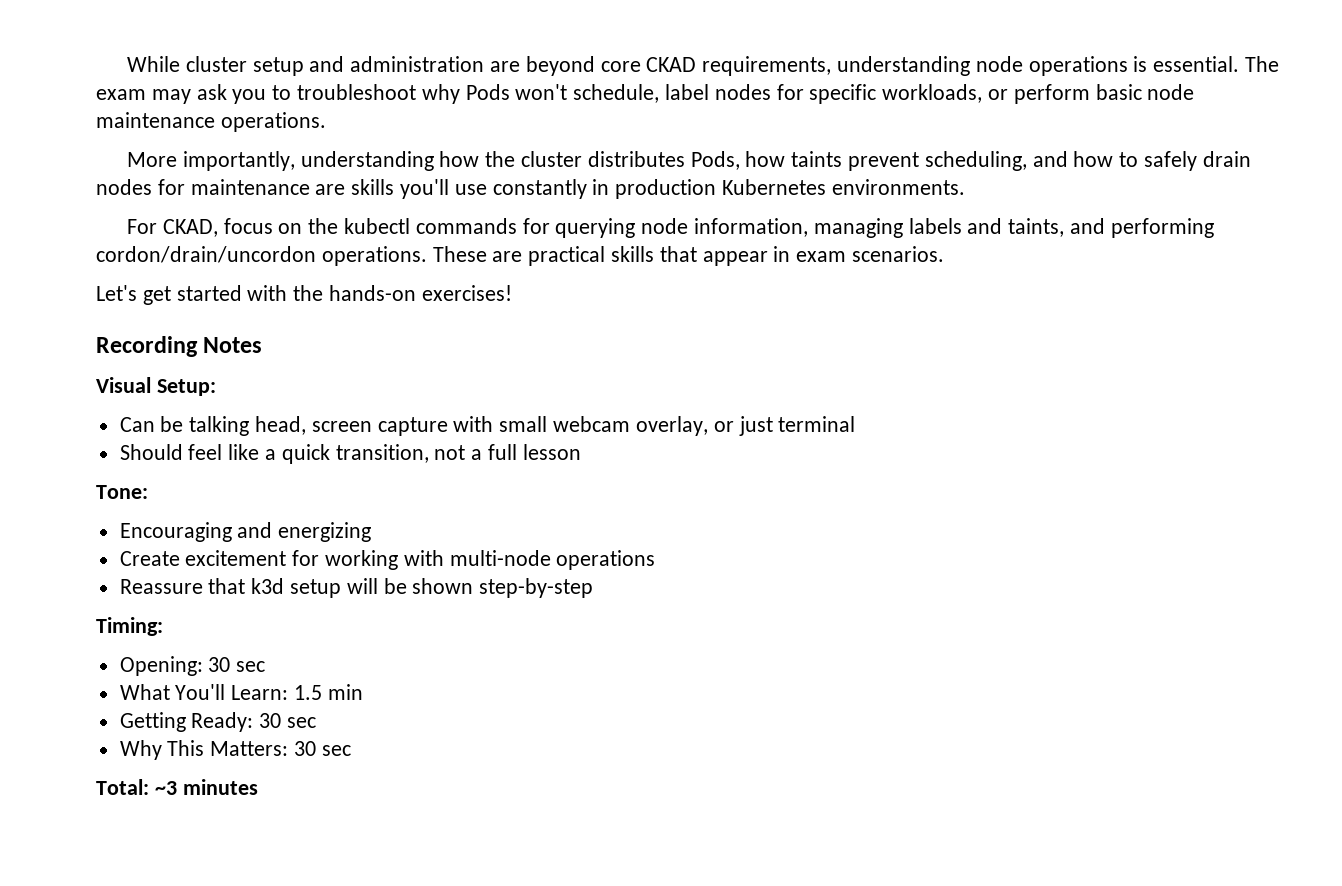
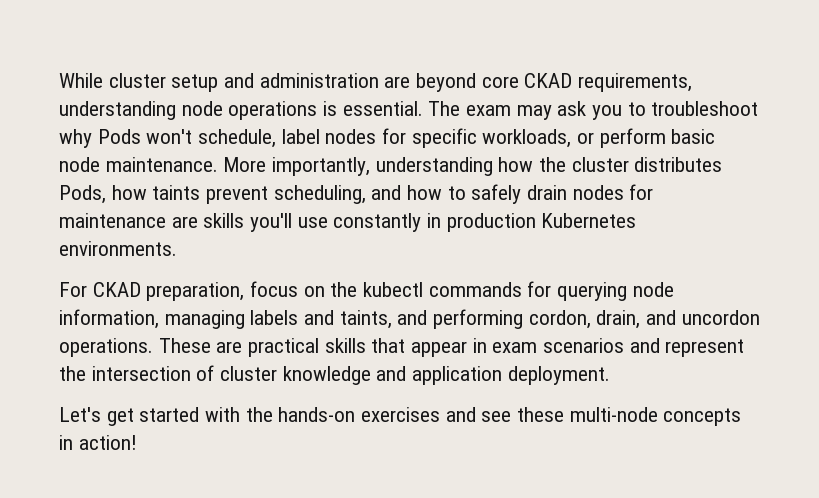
- The exam may ask you to troubleshoot why Pods won't schedule, label nodes for specific workloads, or perform basic node maintenance operations.
- More importantly, understanding how the cluster distributes Pods, how taints prevent scheduling, and how to safely drain nodes for maintenance are skills you'll use constantly in production Kubernetes environments.
+ The exam may ask you to troubleshoot why Pods won't schedule, label nodes for specific workloads, or perform basic node maintenance. More importantly, understanding how the cluster distributes Pods, how taints prevent scheduling, and how to safely drain nodes for maintenance are skills you'll use constantly in production Kubernetes environments.
- For CKAD, focus on the kubectl commands for querying node information, managing labels and taints, and performing cordon/drain/uncordon operations.
+ For CKAD preparation, focus on the kubectl commands for querying node information, managing labels and taints, and performing cordon, drain, and uncordon operations.
- These are practical skills that appear in exam scenarios.
+ These are practical skills that appear in exam scenarios and represent the intersection of cluster knowledge and application deployment.
- Let's get started with the hands-on exercises!
- Recording Notes
- Visual Setup:
- Can be talking head, screen capture with small webcam overlay, or just terminal
- Should feel like a quick transition, not a full lesson
- Tone:
- Encouraging and energizing
- Create excitement for working with multi-node operations
- Reassure that k3d setup will be shown step-by-step
- Timing:
- Opening: 30 sec
- What You'll Learn: 1.5 min
- Getting Ready: 30 sec
- Why This Matters: 30 sec
- Total: ~3 minutes
+ Let's get started with the hands-on exercises and see these multi-node concepts in action!

